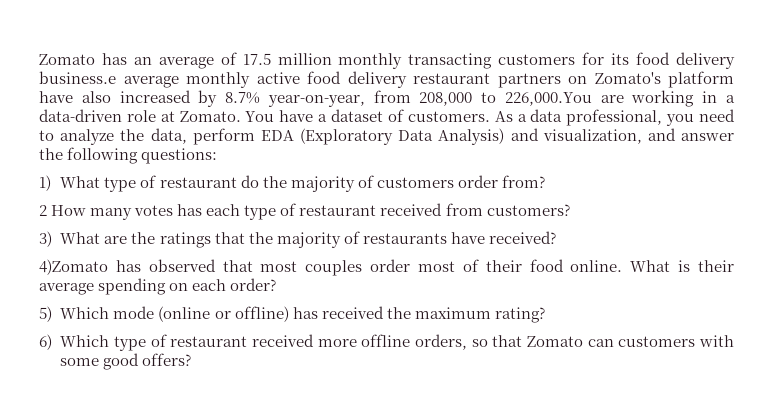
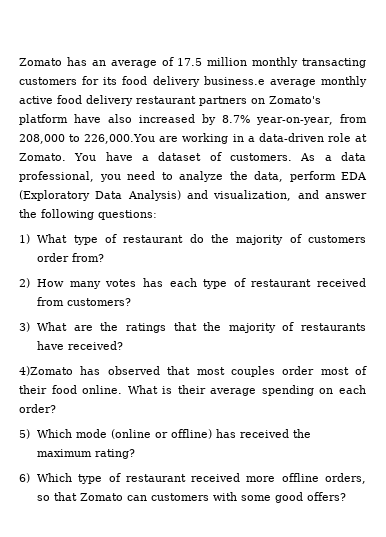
- 2 How many votes has each type of restaurant received from customers?
+ 2) How many votes has each type of restaurant received from customers?

